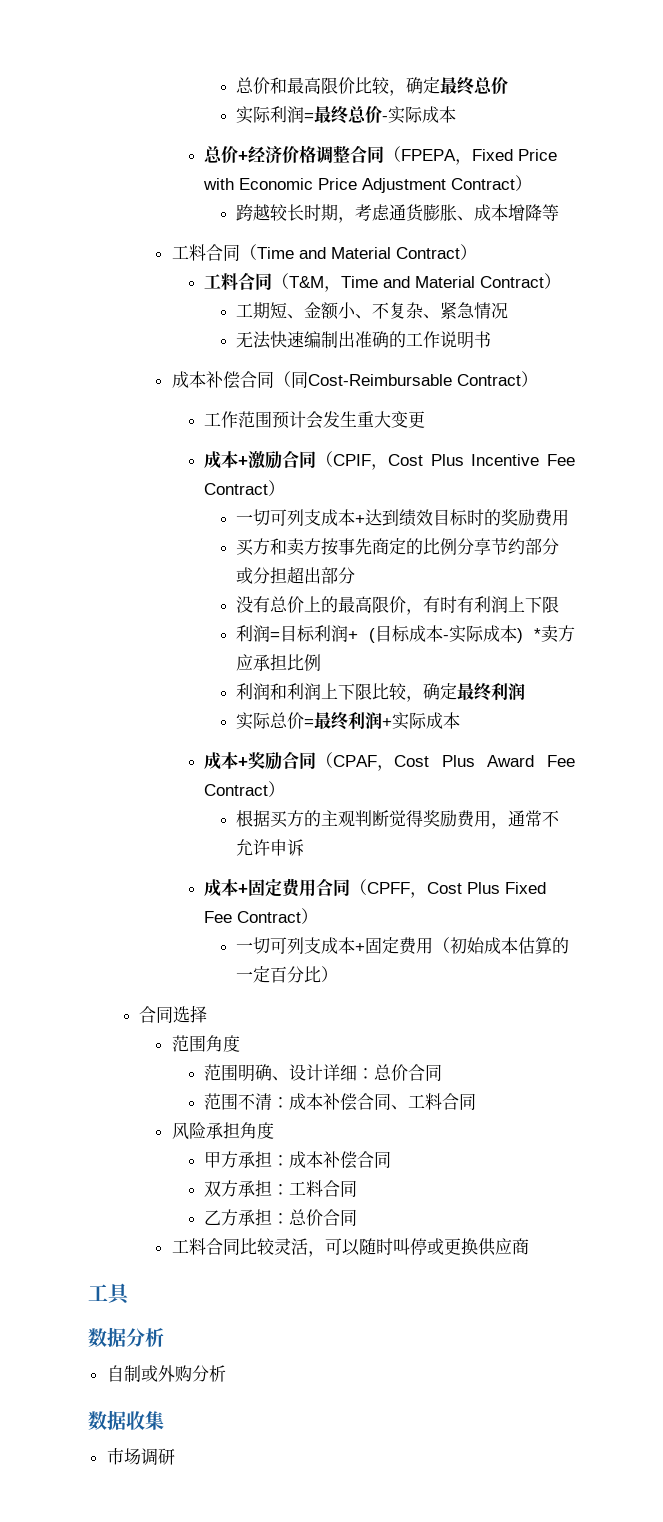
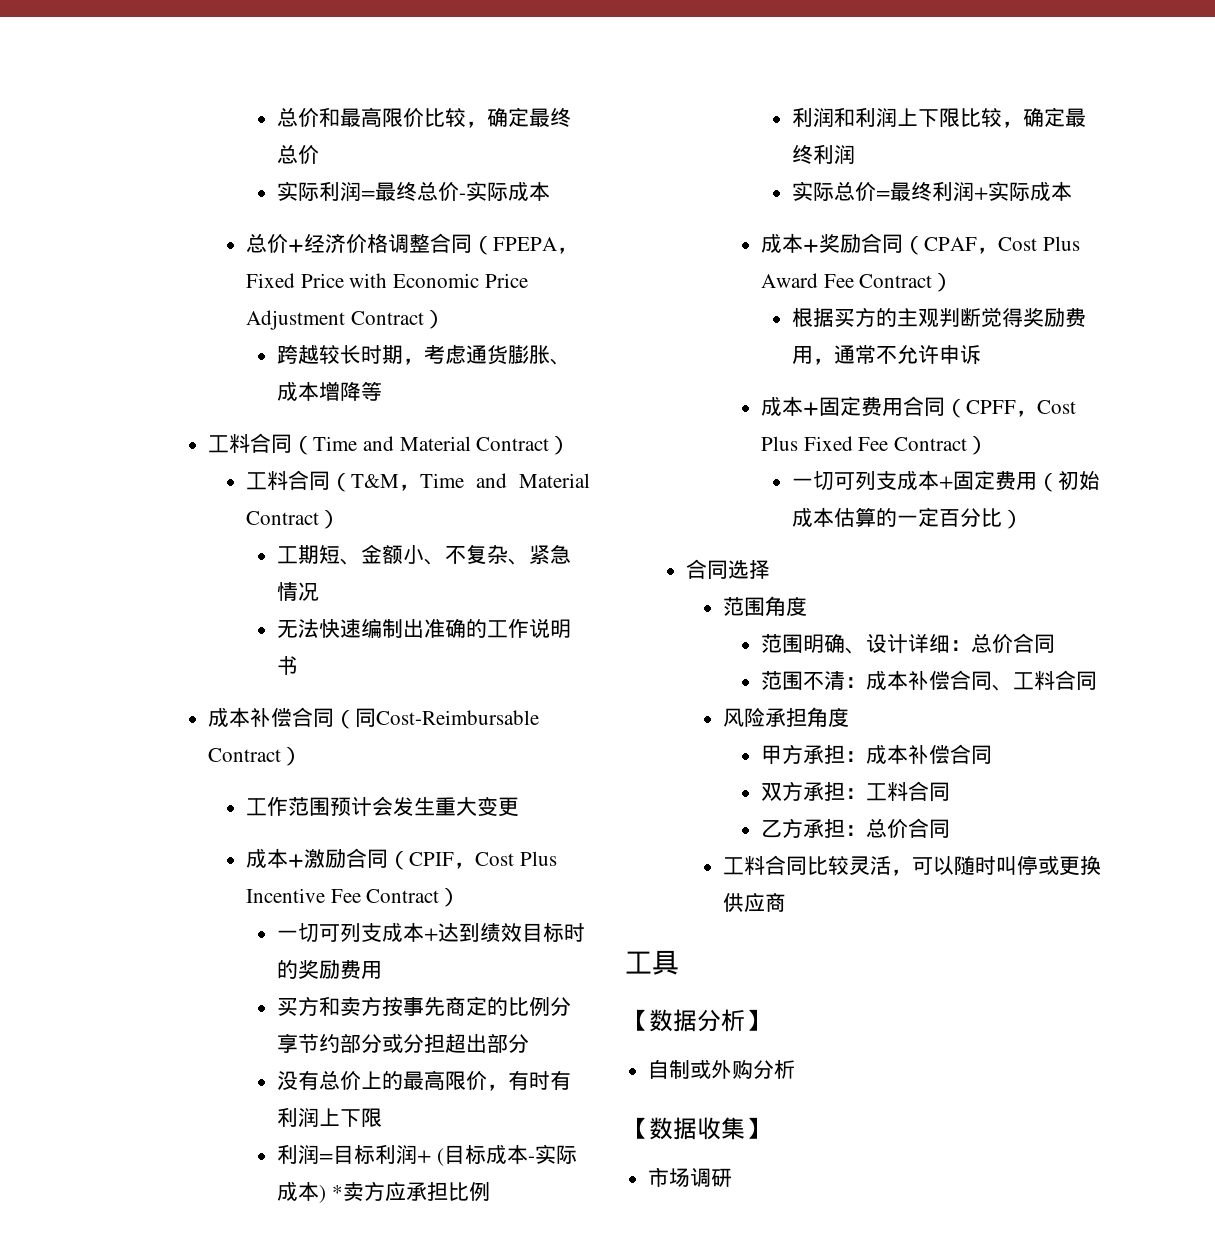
- 数据分析
+ 【数据分析】
- 数据收集
+ 【数据收集】

